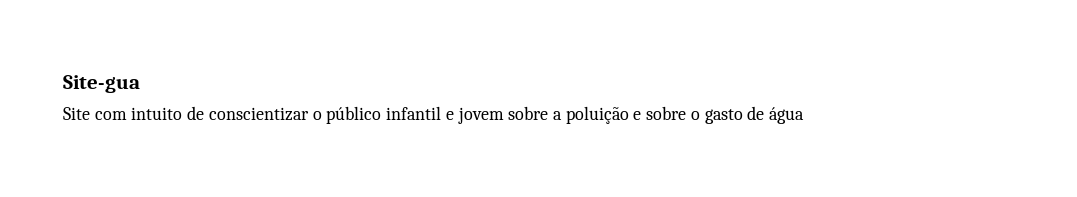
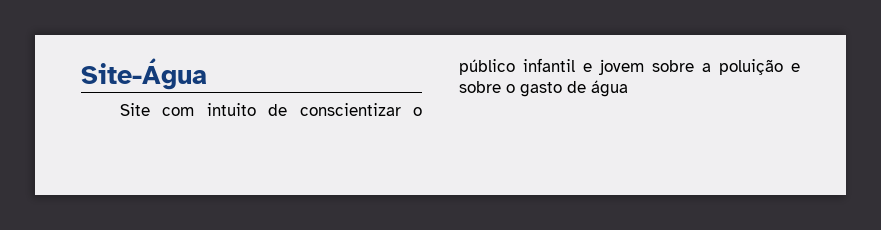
- Site-gua
+ Site-Água

